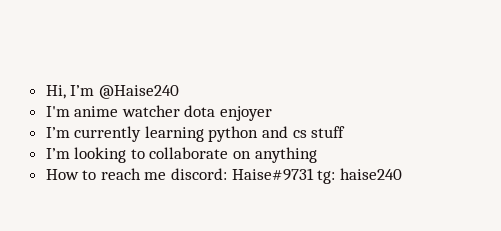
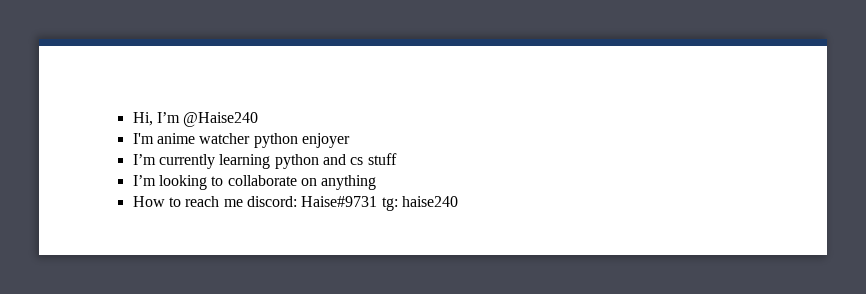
- I'm anime watcher dota enjoyer
+ I'm anime watcher python enjoyer

